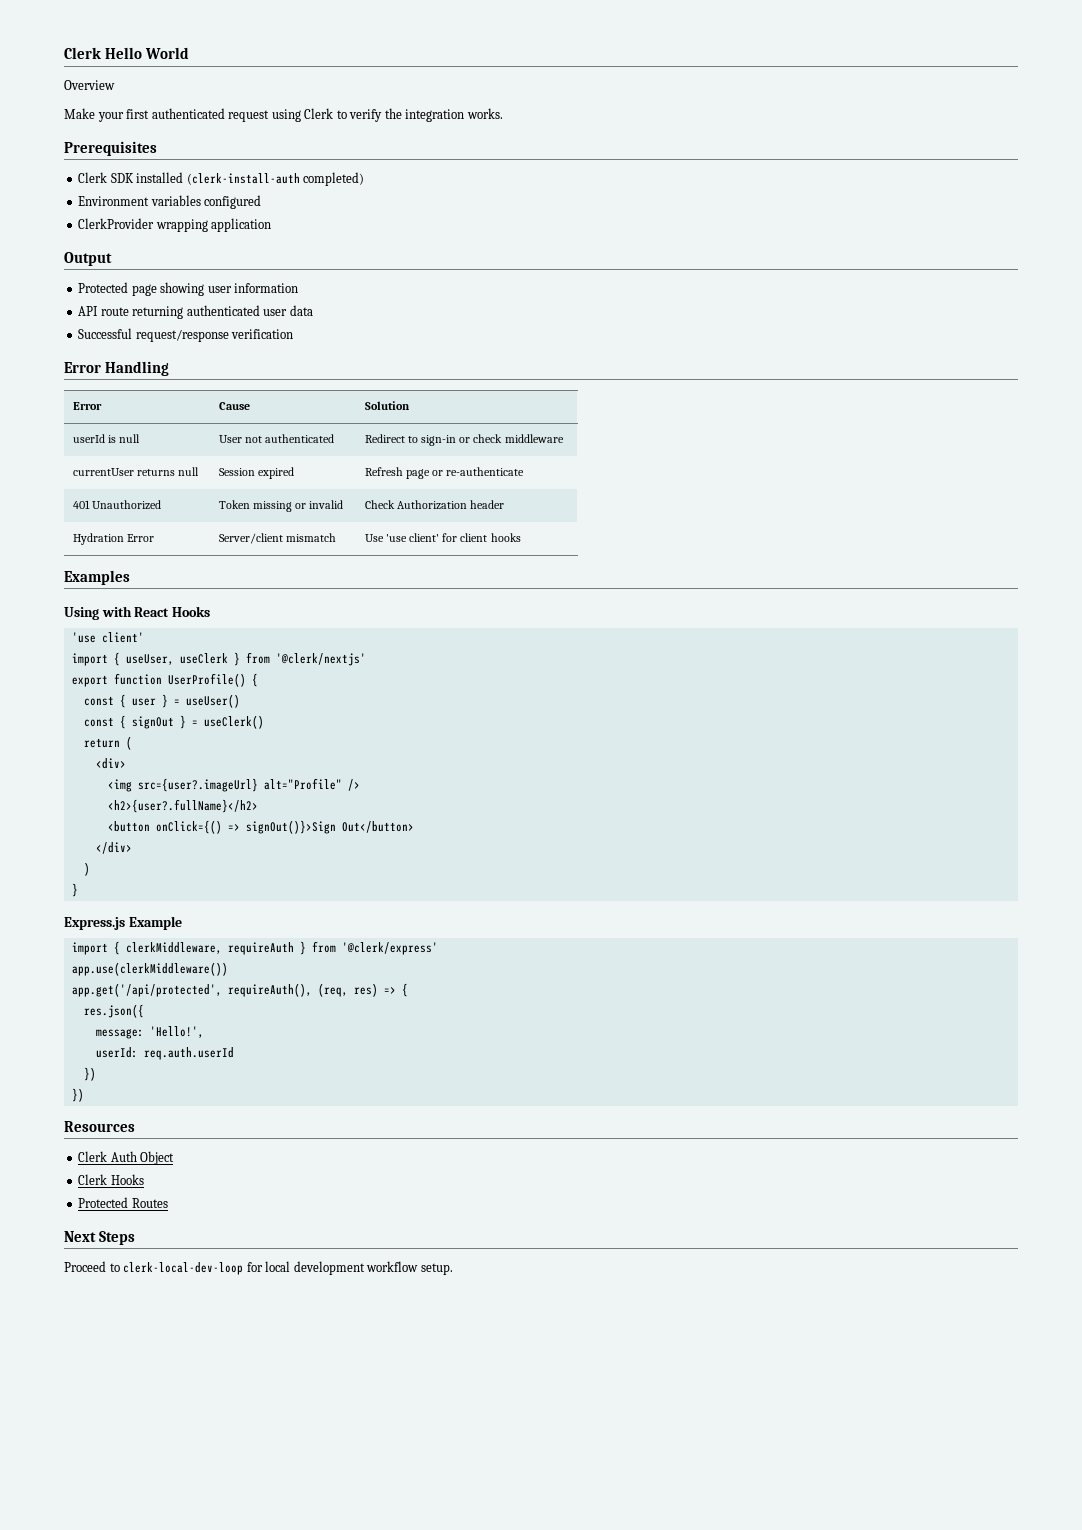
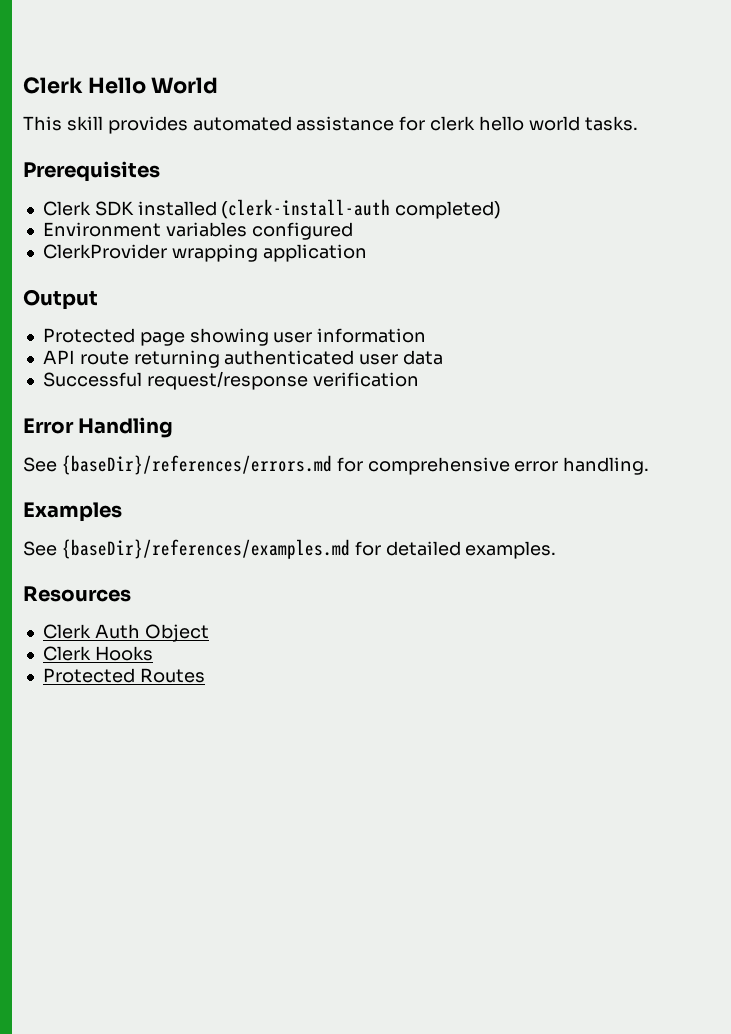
- Overview
- Make your first authenticated request using Clerk to verify the integration works.
+ This skill provides automated assistance for clerk hello world tasks.
- Error | Cause | Solution
- userId is null | User not authenticated | Redirect to sign-in or check middleware
- currentUser returns null | Session expired | Refresh page or re-authenticate
- 401 Unauthorized | Token missing or invalid | Check Authorization header
- Hydration Error | Server/client mismatch | Use 'use client' for client hooks
+ See {baseDir}/references/errors.md for comprehensive error handling.
  Examples
- Using with React Hooks
- 'use client'
- import { useUser, useClerk } from '@clerk/nextjs'
- export function UserProfile() {
- const { user } = useUser()
- const { signOut } = useClerk()
- return (
- <div>
- <img src={user?.imageUrl} alt="Profile" />
- <h2>{user?.fullName}</h2>
- <button onClick={() => signOut()}>Sign Out</button>
- </div>
- )
- }
- Express.js Example
- import { clerkMiddleware, requireAuth } from '@clerk/express'
- app.use(clerkMiddleware())
- app.get('/api/protected', requireAuth(), (req, res) => {
- res.json({
- message: 'Hello!',
- userId: req.auth.userId
- })
- })
+ See {baseDir}/references/examples.md for detailed examples.
- Next Steps
- Proceed to clerk-local-dev-loop for local development workflow setup.

